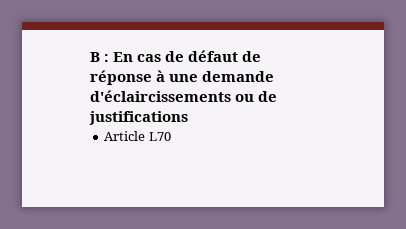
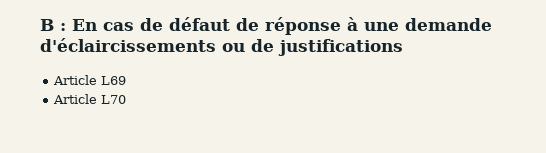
+ Article L69

